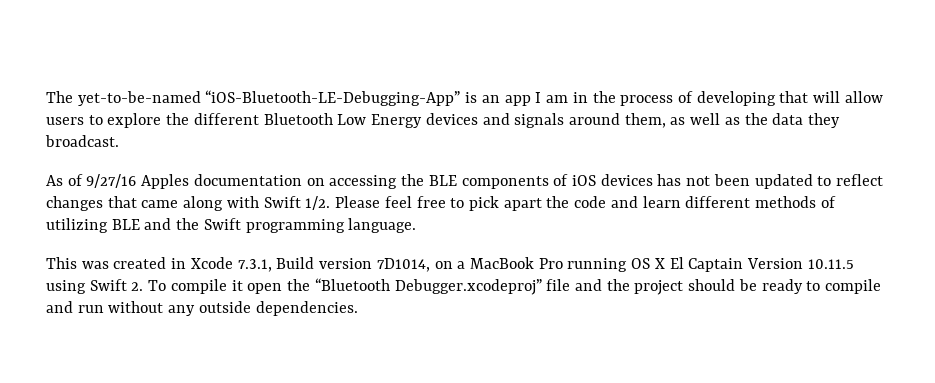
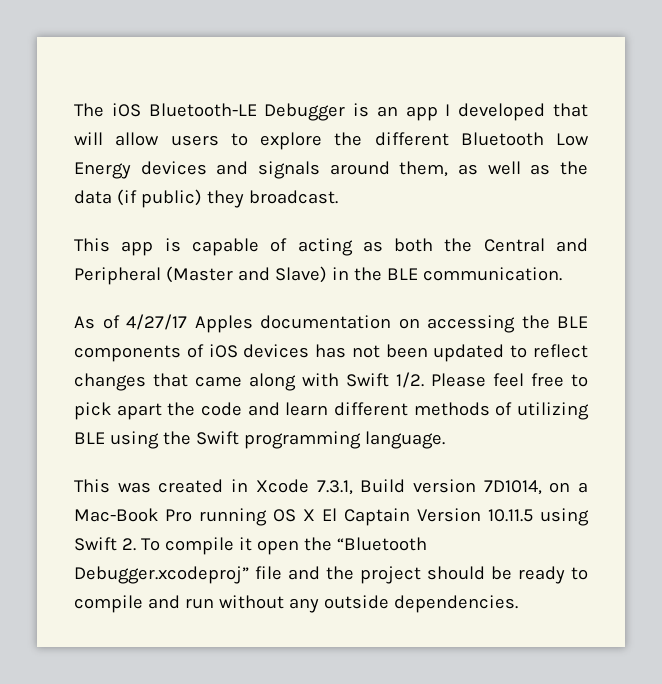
- The yet-to-be-named “iOS-Bluetooth-LE-Debugging-App” is an app I am in the process of developing that will allow users to explore the different Bluetooth Low Energy devices and signals around them, as well as the data they broadcast.
+ The iOS Bluetooth-LE Debugger is an app I developed that will allow users to explore the different Bluetooth Low Energy devices and signals around them, as well as the data (if public) they broadcast.
+ This app is capable of acting as both the Central and Peripheral (Master and Slave) in the BLE communication.
- As of 9/27/16 Apples documentation on accessing the BLE components of iOS devices has not been updated to reflect changes that came along with Swift 1/2.
+ As of 4/27/17 Apples documentation on accessing the BLE components of iOS devices has not been updated to reflect changes that came along with Swift 1/2.
- Please feel free to pick apart the code and learn different methods of utilizing BLE and the Swift programming language.
+ Please feel free to pick apart the code and learn different methods of utilizing BLE using the Swift programming language.
- This was created in Xcode 7.3.1, Build version 7D1014, on a MacBook Pro running OS X El Captain Version 10.11.5 using Swift 2. To compile it open the “Bluetooth Debugger.xcodeproj” file and the project should be ready to compile and run without any outside dependencies.
+ This was created in Xcode 7.3.1, Build version 7D1014, on a Mac-Book Pro running OS X El Captain Version 10.11.5 using Swift 2. To compile it open the “Bluetooth Debugger.xcodeproj” file and the project should be ready to compile and run without any outside dependencies.

